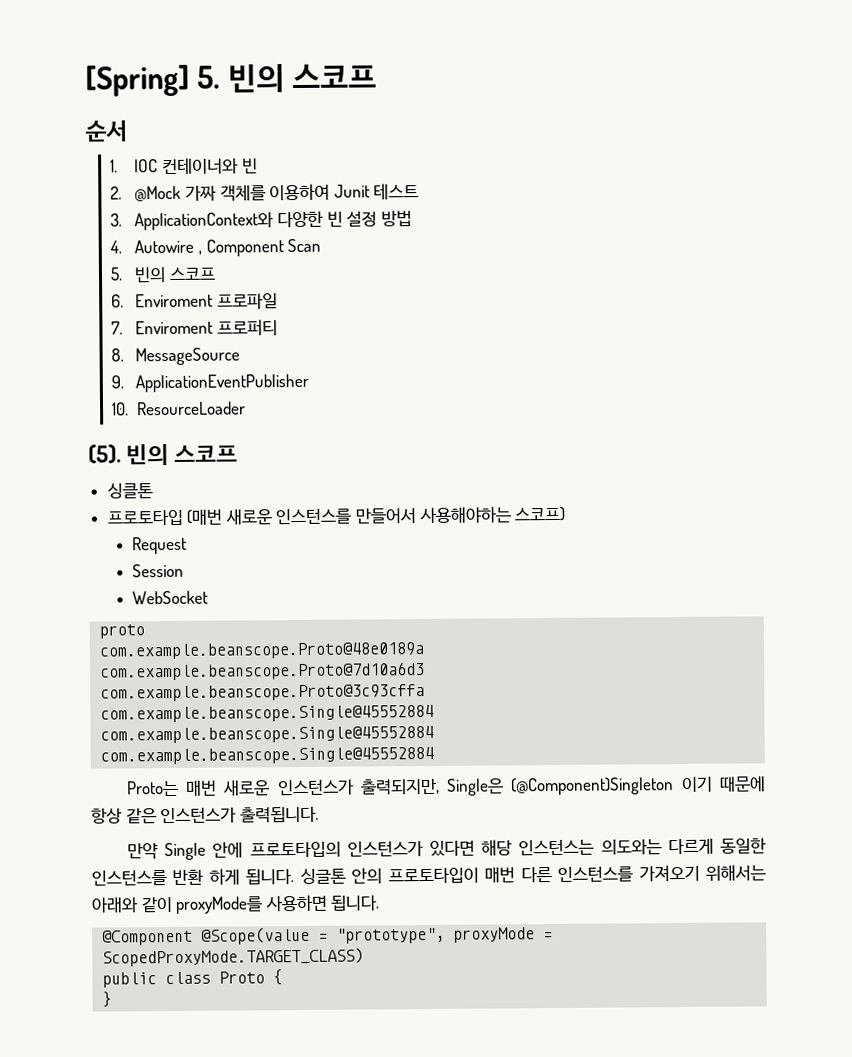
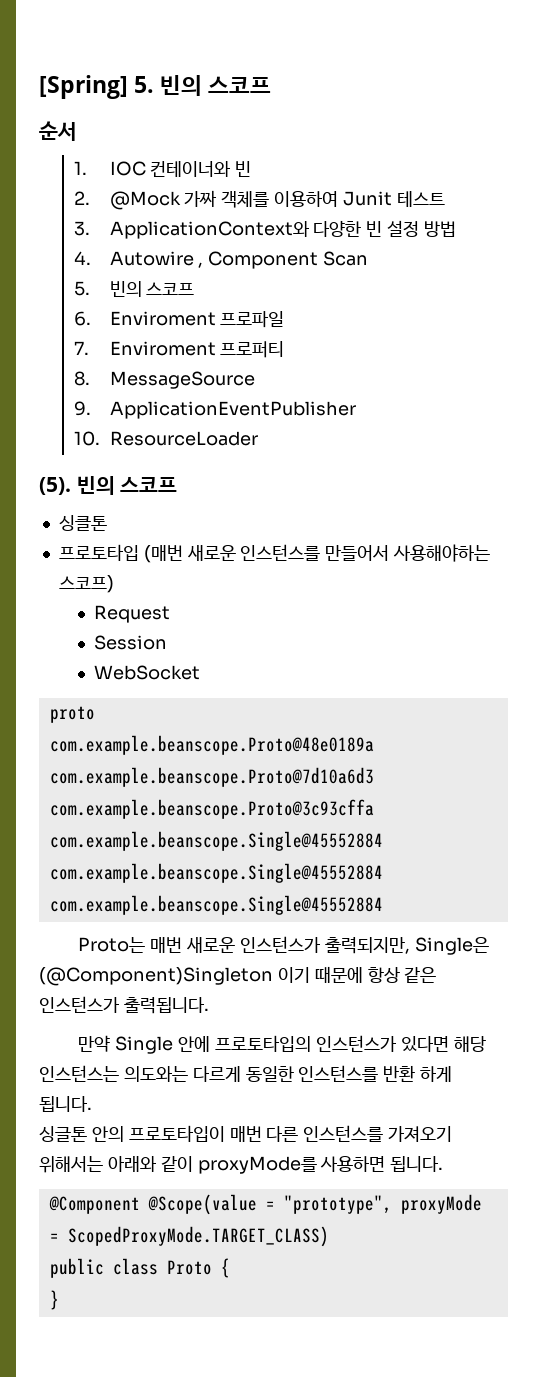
- 만약 Single 안에 프로토타입의 인스턴스가 있다면 해당 인스턴스는 의도와는 다르게 동일한 인스턴스를 반환 하게 됩니다. 싱글톤 안의 프로토타입이 매번 다른 인스턴스를 가져오기 위해서는 아래와 같이 proxyMode를 사용하면 됩니다.
+ 만약 Single 안에 프로토타입의 인스턴스가 있다면 해당 인스턴스는 의도와는 다르게 동일한 인스턴스를 반환 하게 됩니다.
+ 싱글톤 안의 프로토타입이 매번 다른 인스턴스를 가져오기 위해서는 아래와 같이 proxyMode를 사용하면 됩니다.

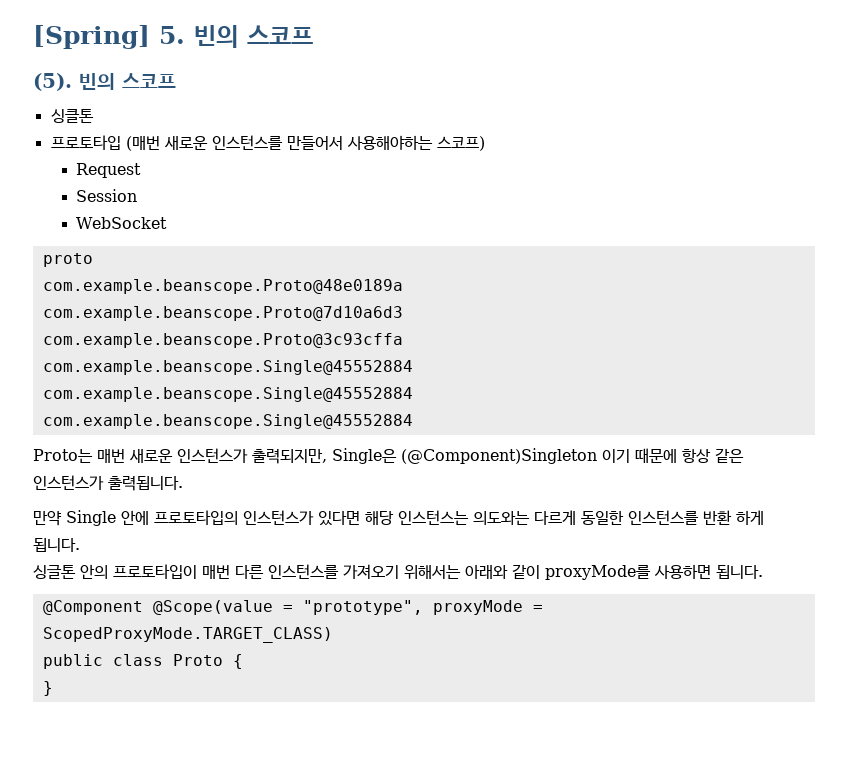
- 순서
- 1. IOC 컨테이너와 빈
- 2. @Mock 가짜 객체를 이용하여 Junit 테스트
- 3. ApplicationContext와 다양한 빈 설정 방법
- 4. Autowire , Component Scan
- 5. 빈의 스코프
- 6. Enviroment 프로파일
- 7. Enviroment 프로퍼티
- 8. MessageSource
- 9. ApplicationEventPublisher
- 10. ResourceLoader

